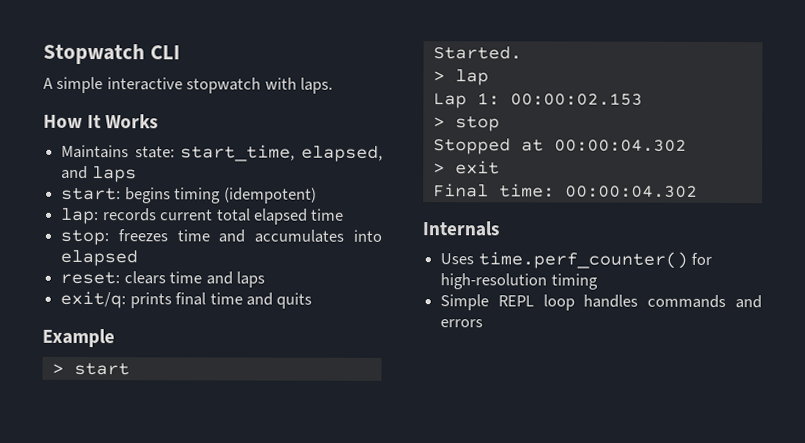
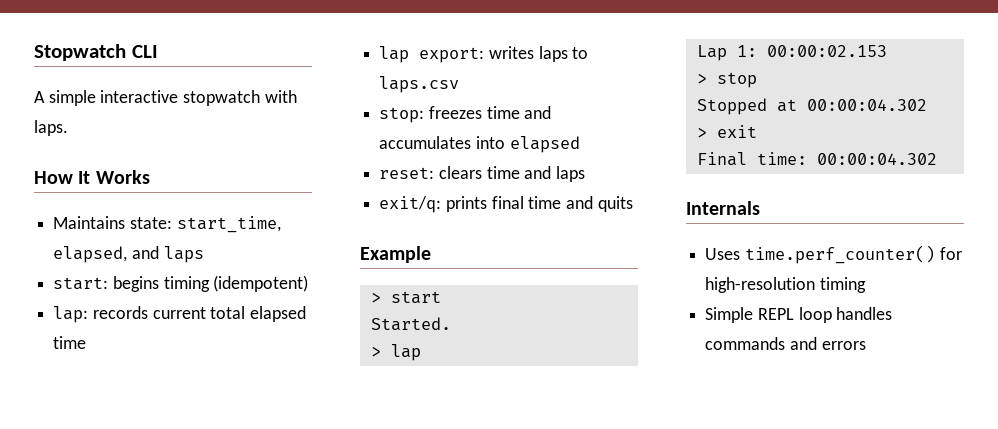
+ lap export: writes laps to laps.csv

